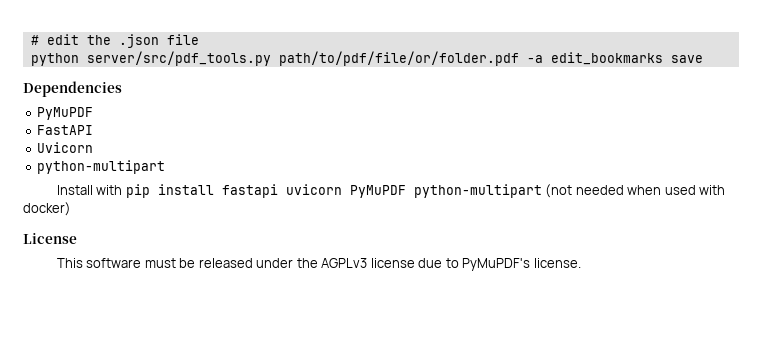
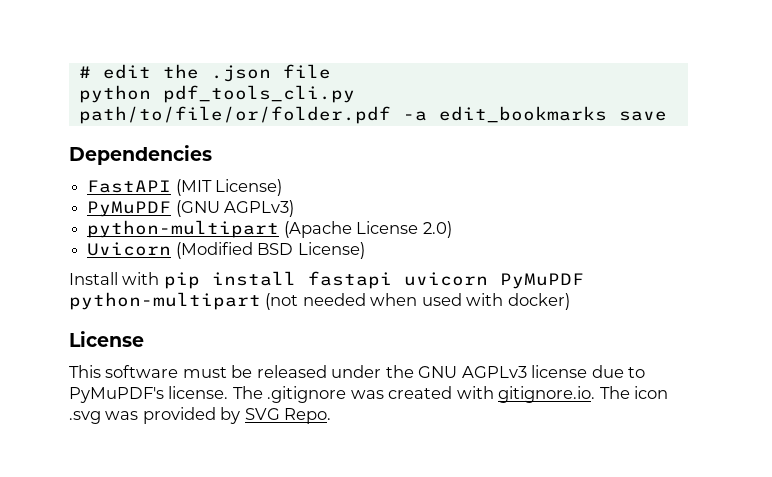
- python server/src/pdf_tools.py path/to/pdf/file/or/folder.pdf -a edit_bookmarks save
+ python pdf_tools_cli.py path/to/file/or/folder.pdf -a edit_bookmarks save
  Dependencies
- PyMuPDF
- FastAPI
- Uvicorn
- python-multipart
+ FastAPI (MIT License)
+ PyMuPDF (GNU AGPLv3)
+ python-multipart (Apache License 2.0)
+ Uvicorn (Modified BSD License)
- This software must be released under the AGPLv3 license due to PyMuPDF's license.
+ This software must be released under the GNU AGPLv3 license due to PyMuPDF's license.
+ The .gitignore was created with gitignore.io. The icon .svg was provided by SVG Repo.

